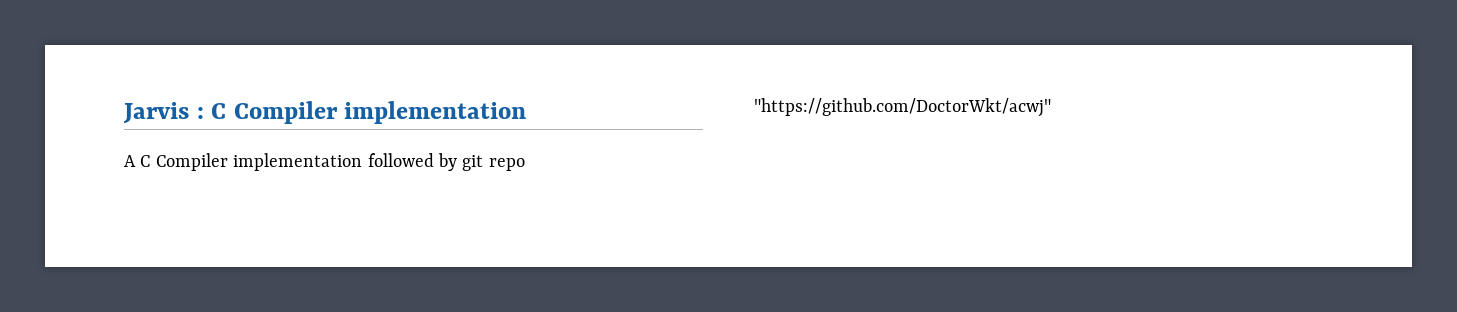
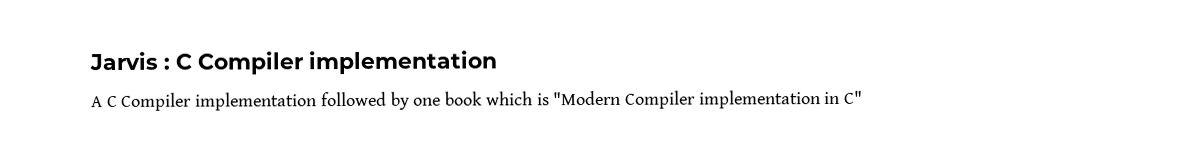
- A C Compiler implementation followed by git repo "https://github.com/DoctorWkt/acwj"
+ A C Compiler implementation followed by one book which is "Modern Compiler implementation in C"

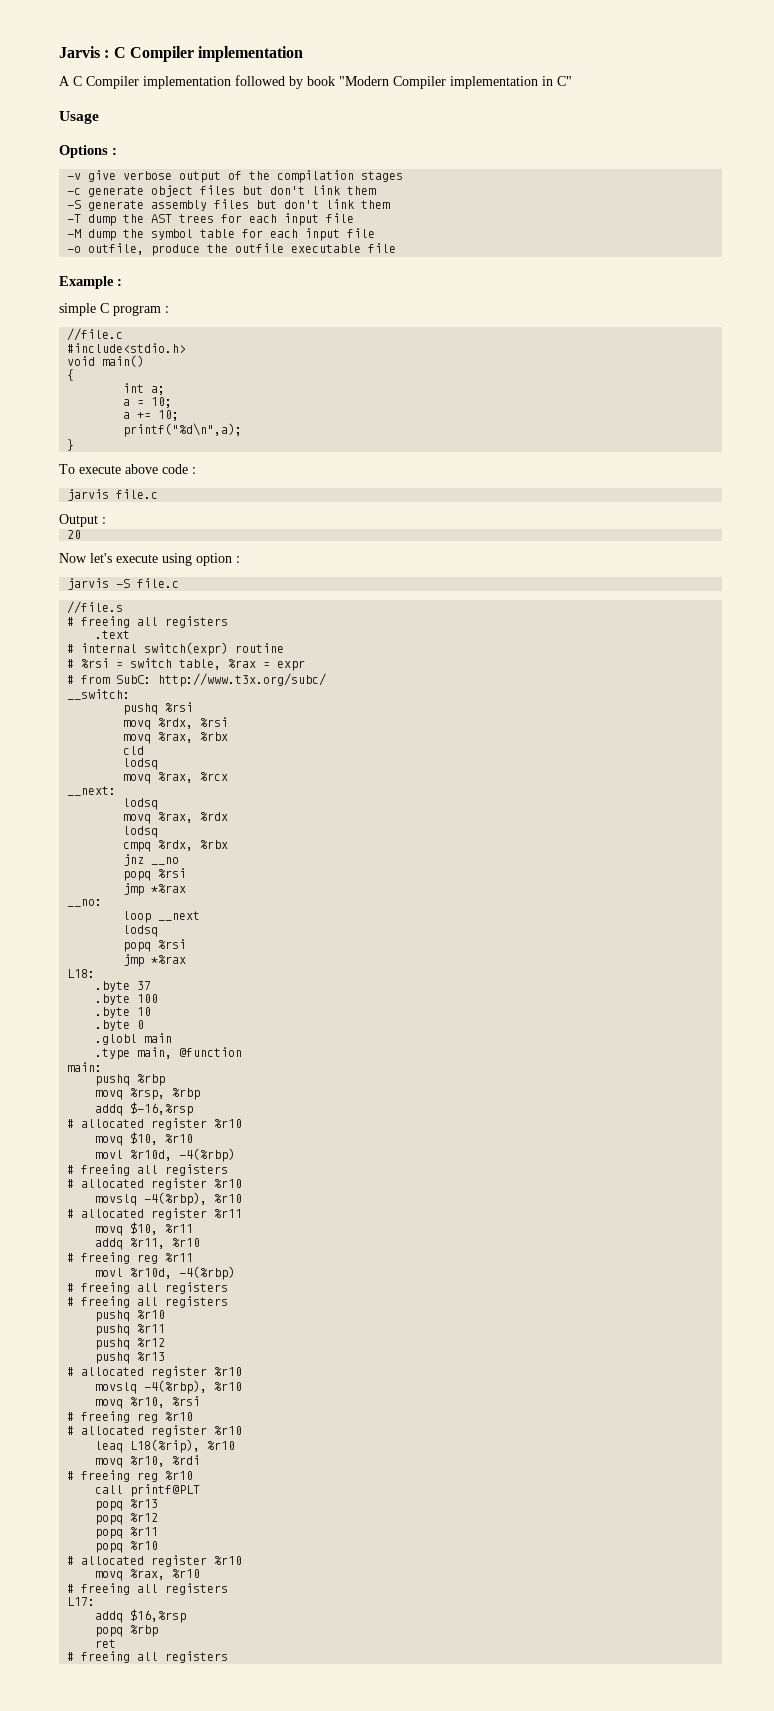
- A C Compiler implementation followed by one book which is "Modern Compiler implementation in C"
+ A C Compiler implementation followed by book "Modern Compiler implementation in C"
+ Usage
+ Options :
+ -v give verbose output of the compilation stages
+ -c generate object files but don't link them
+ -S generate assembly files but don't link them
+ -T dump the AST trees for each input file
+ -M dump the symbol table for each input file
+ -o outfile, produce the outfile executable file
+ Example :
+ simple C program :
+ //file.c
+ #include<stdio.h>
+ void main()
+ {
+ int a;
+ a = 10;
+ a += 10;
+ printf("%d\n",a);
+ }
+ To execute above code :
+ jarvis file.c
+ Output :
+ 20
+ Now let's execute using option :
+ jarvis -S file.c
+ //file.s
+ # freeing all registers
+ .text
+ # internal switch(expr) routine
+ # %rsi = switch table, %rax = expr
+ # from SubC: http://www.t3x.org/subc/
+ __switch:
+ pushq %rsi
+ movq %rdx, %rsi
+ movq %rax, %rbx
+ cld
+ lodsq
+ movq %rax, %rcx
+ __next:
+ lodsq
+ movq %rax, %rdx
+ lodsq
+ cmpq %rdx, %rbx
+ jnz __no
+ popq %rsi
+ jmp *%rax
+ __no:
+ loop __next
+ lodsq
+ popq %rsi
+ jmp *%rax
+ L18:
+ .byte 37
+ .byte 100
+ .byte 10
+ .byte 0
+ .globl main
+ .type main, @function
+ main:
+ pushq %rbp
+ movq %rsp, %rbp
+ addq $-16,%rsp
+ # allocated register %r10
+ movq $10, %r10
+ movl %r10d, -4(%rbp)
+ # freeing all registers
+ # allocated register %r10
+ movslq -4(%rbp), %r10
+ # allocated register %r11
+ movq $10, %r11
+ addq %r11, %r10
+ # freeing reg %r11
+ movl %r10d, -4(%rbp)
+ # freeing all registers
+ # freeing all registers
+ pushq %r10
+ pushq %r11
+ pushq %r12
+ pushq %r13
+ # allocated register %r10
+ movslq -4(%rbp), %r10
+ movq %r10, %rsi
+ # freeing reg %r10
+ # allocated register %r10
+ leaq L18(%rip), %r10
+ movq %r10, %rdi
+ # freeing reg %r10
+ call printf@PLT
+ popq %r13
+ popq %r12
+ popq %r11
+ popq %r10
+ # allocated register %r10
+ movq %rax, %r10
+ # freeing all registers
+ L17:
+ addq $16,%rsp
+ popq %rbp
+ ret
+ # freeing all registers

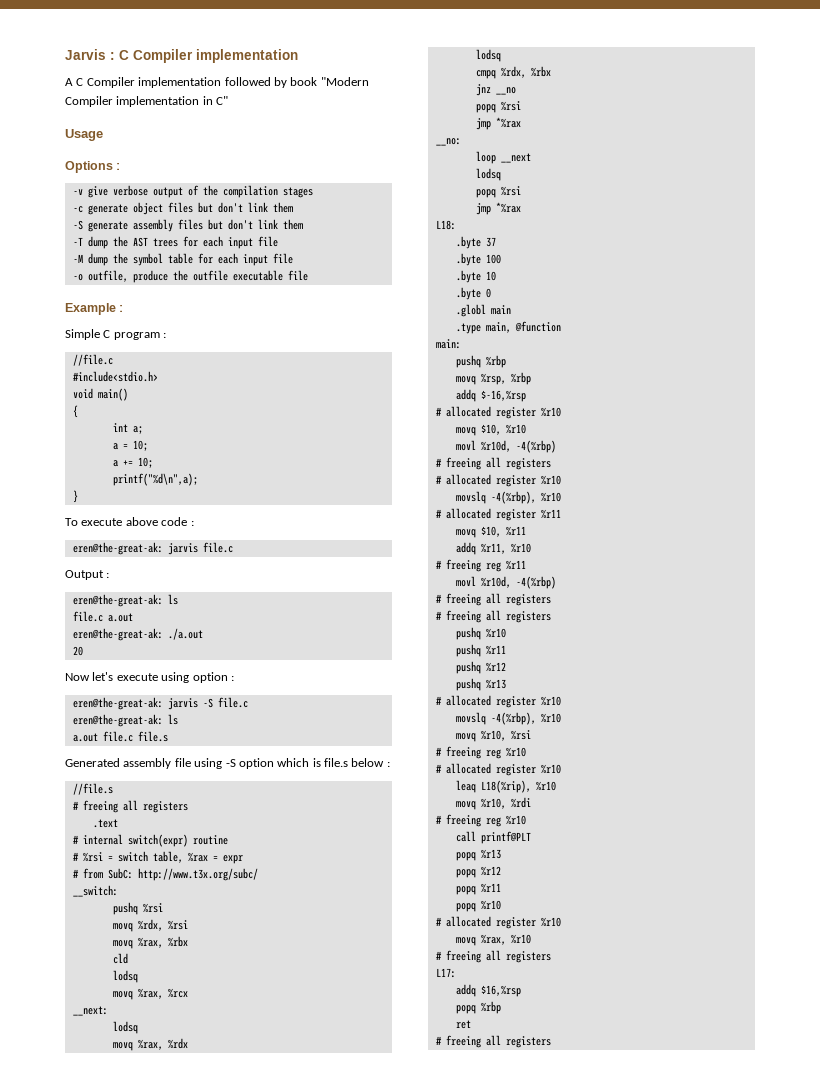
- simple C program :
+ Simple C program :
- jarvis file.c
+ eren@the-great-ak: jarvis file.c
  Output :
+ eren@the-great-ak: ls
+ file.c a.out
+ eren@the-great-ak: ./a.out
- jarvis -S file.c
+ eren@the-great-ak: jarvis -S file.c
+ eren@the-great-ak: ls
+ a.out file.c file.s
+ Generated assembly file using -S option which is file.s below :

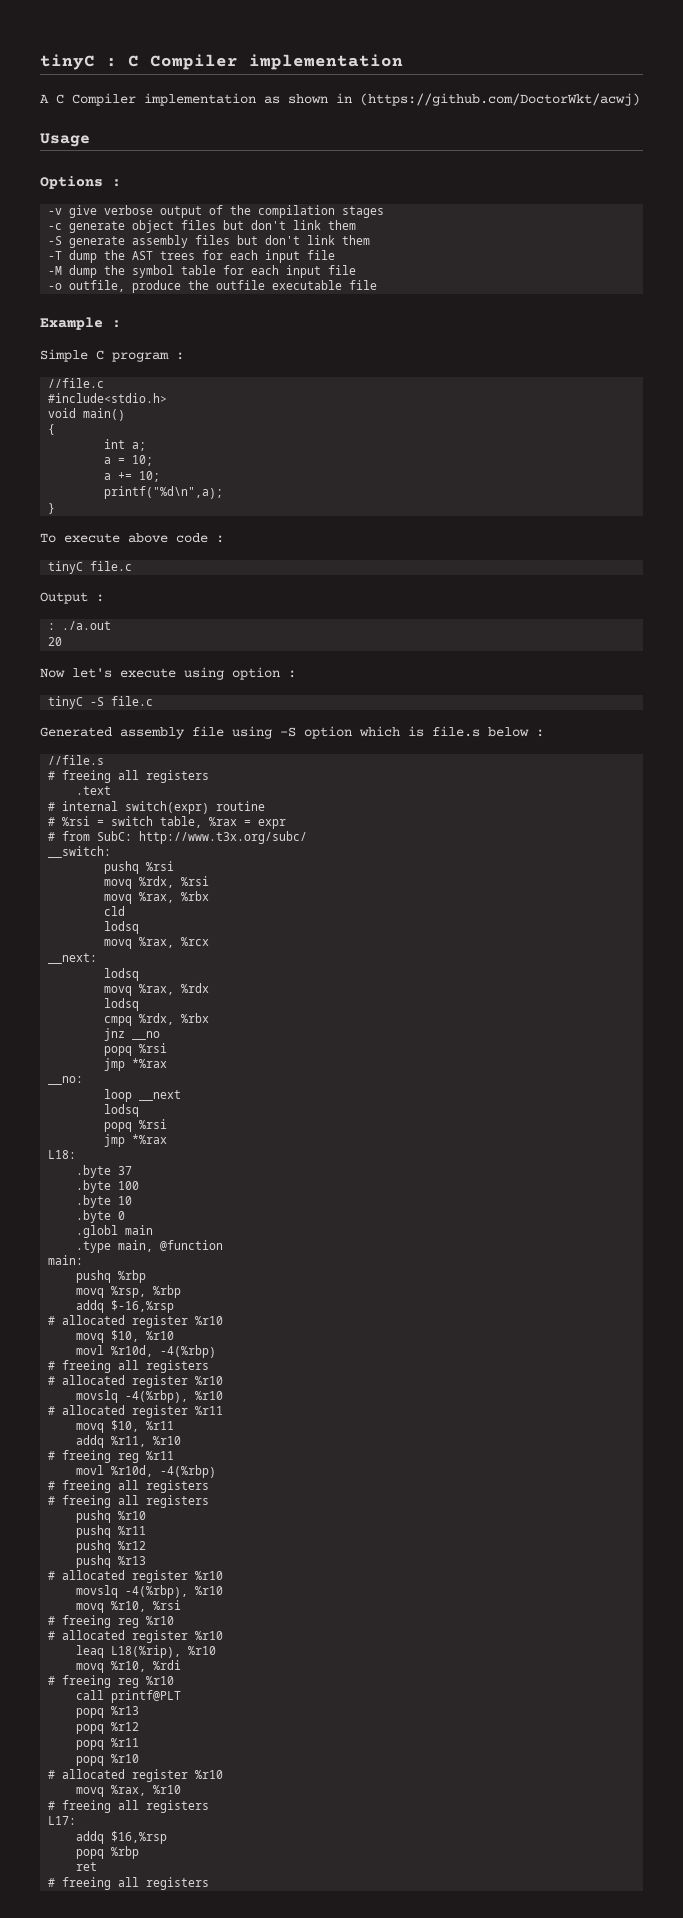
- Jarvis : C Compiler implementation
+ tinyC : C Compiler implementation
- A C Compiler implementation followed by book "Modern Compiler implementation in C"
+ A C Compiler implementation as shown in (https://github.com/DoctorWkt/acwj)
- eren@the-great-ak: jarvis file.c
+ tinyC file.c
  Output :
- eren@the-great-ak: ls
- file.c a.out
- eren@the-great-ak: ./a.out
+ : ./a.out
- eren@the-great-ak: jarvis -S file.c
- eren@the-great-ak: ls
- a.out file.c file.s
+ tinyC -S file.c

